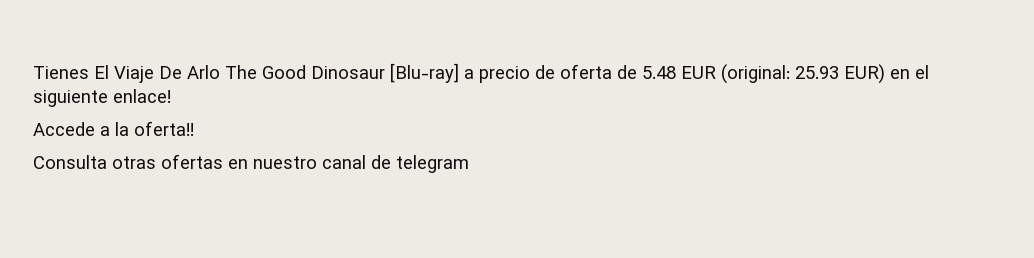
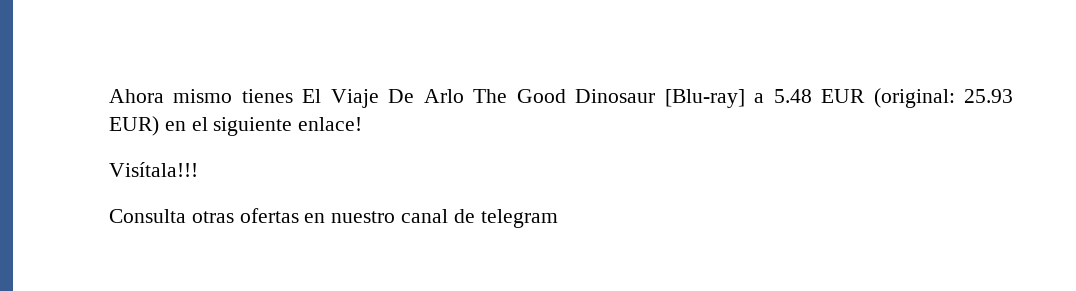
- Tienes El Viaje De Arlo The Good Dinosaur [Blu-ray] a precio de oferta de 5.48 EUR (original: 25.93 EUR) en el siguiente enlace!
+ Ahora mismo tienes El Viaje De Arlo The Good Dinosaur [Blu-ray] a 5.48 EUR (original: 25.93 EUR) en el siguiente enlace!
- Accede a la oferta!!
+ Visítala!!!

